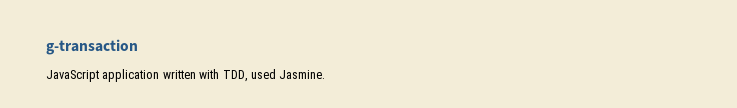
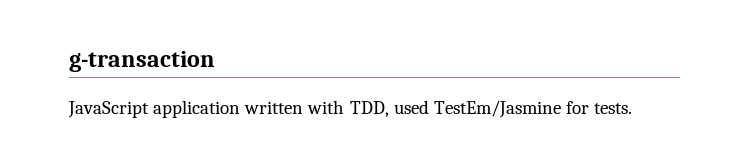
- JavaScript application written with TDD, used Jasmine.
+ JavaScript application written with TDD, used TestEm/Jasmine for tests.

